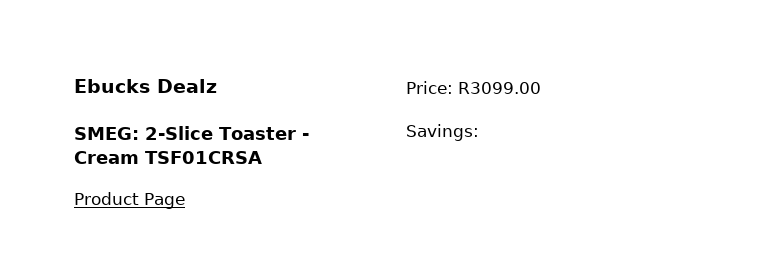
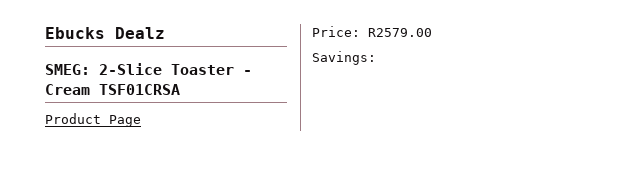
- Price: R3099.00
+ Price: R2579.00

